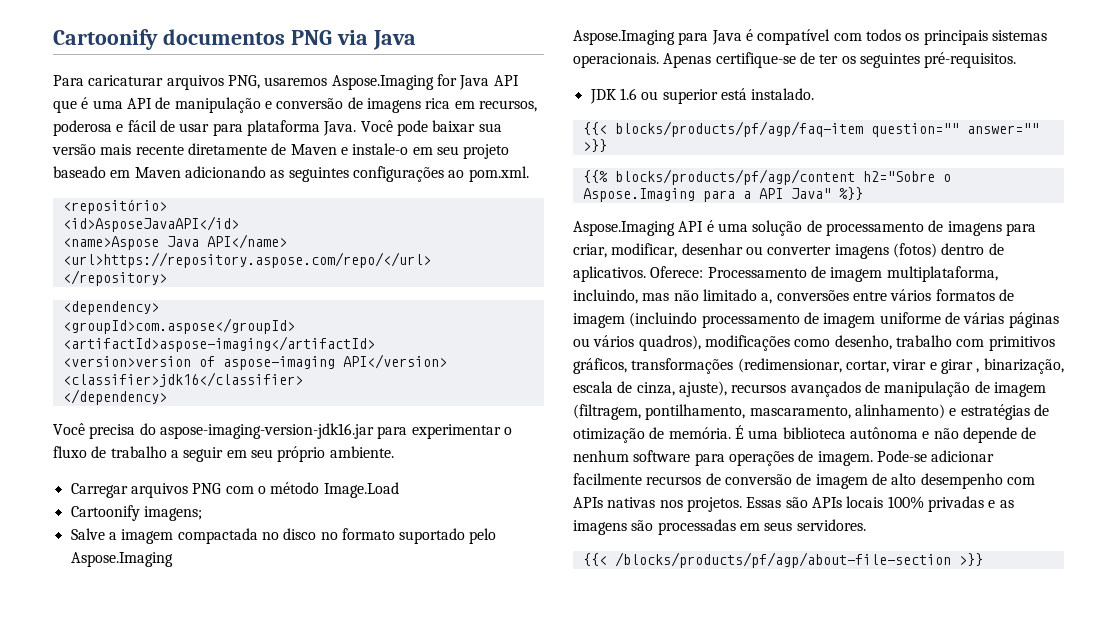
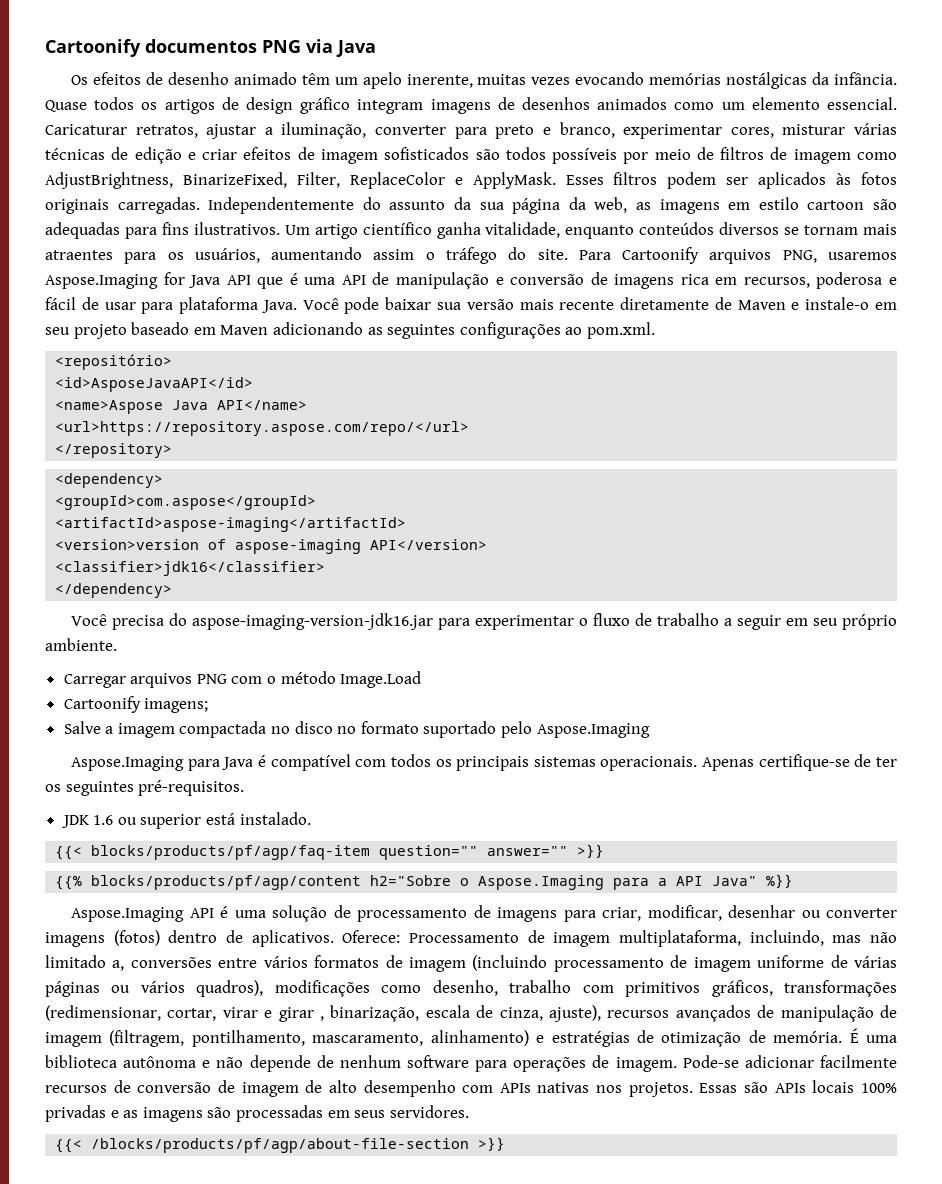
- Para caricaturar arquivos PNG, usaremos Aspose.Imaging for Java API que é uma API de manipulação e conversão de imagens rica em recursos, poderosa e fácil de usar para plataforma Java.
+ Os efeitos de desenho animado têm um apelo inerente, muitas vezes evocando memórias nostálgicas da infância. Quase todos os artigos de design gráfico integram imagens de desenhos animados como um elemento essencial. Caricaturar retratos, ajustar a iluminação, converter para preto e branco, experimentar cores, misturar várias técnicas de edição e criar efeitos de imagem sofisticados são todos possíveis por meio de filtros de imagem como AdjustBrightness, BinarizeFixed, Filter, ReplaceColor e ApplyMask. Esses filtros podem ser aplicados às fotos originais carregadas. Independentemente do assunto da sua página da web, as imagens em estilo cartoon são adequadas para fins ilustrativos. Um artigo científico ganha vitalidade, enquanto conteúdos diversos se tornam mais atraentes para os usuários, aumentando assim o tráfego do site. Para Cartoonify arquivos PNG, usaremos Aspose.Imaging for Java API que é uma API de manipulação e conversão de imagens rica em recursos, poderosa e fácil de usar para plataforma Java.

